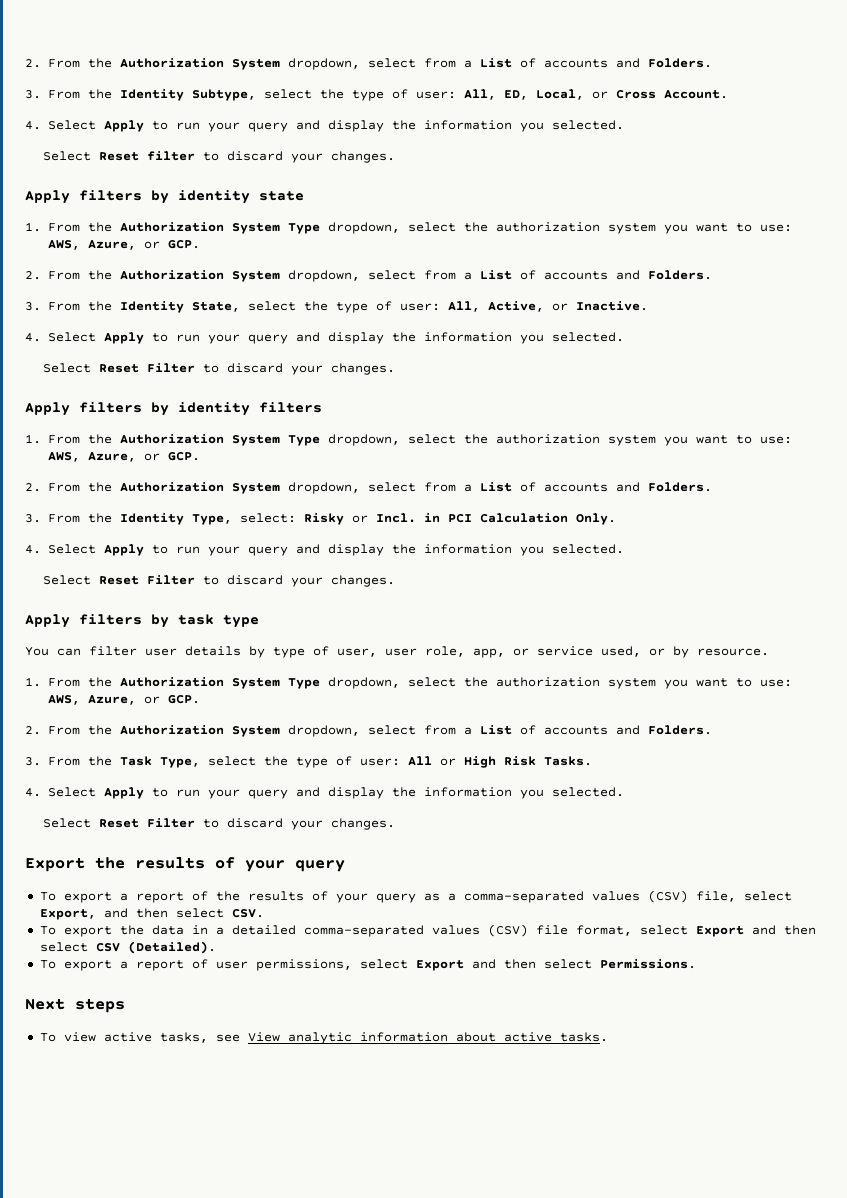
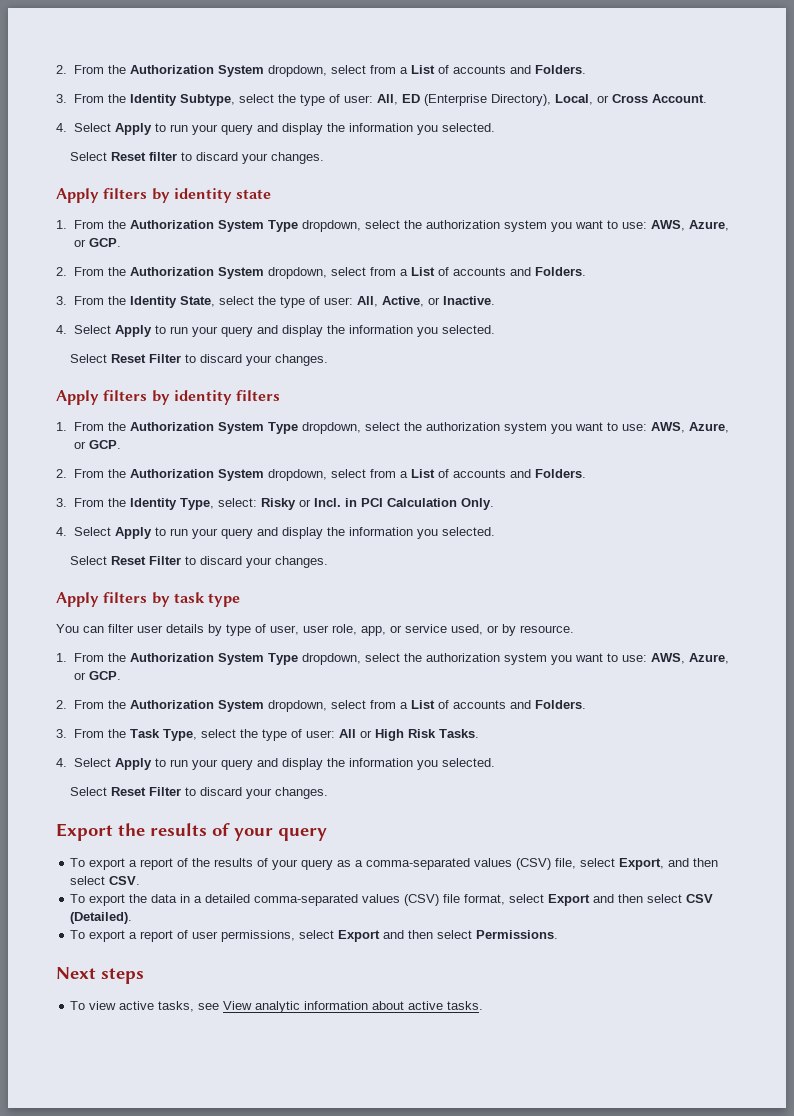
- 3. From the Identity Subtype, select the type of user: All, ED, Local, or Cross Account.
+ 3. From the Identity Subtype, select the type of user: All, ED (Enterprise Directory), Local, or Cross Account.

